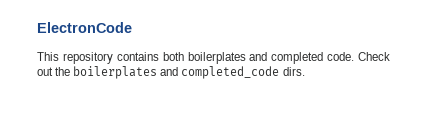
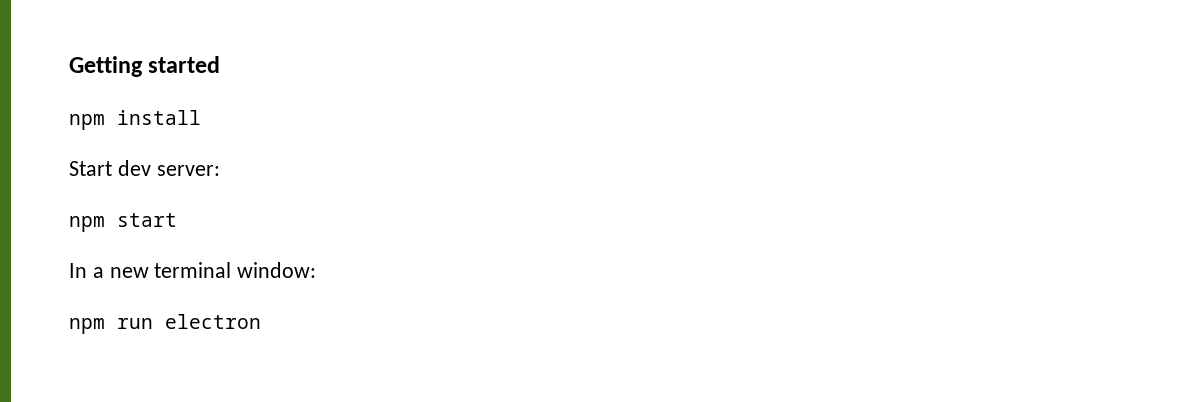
- ElectronCode
- This repository contains both boilerplates and completed code. Check out the boilerplates and completed_code dirs.
+ Getting started
+ npm install
+ Start dev server:
+ npm start
+ In a new terminal window:
+ npm run electron

